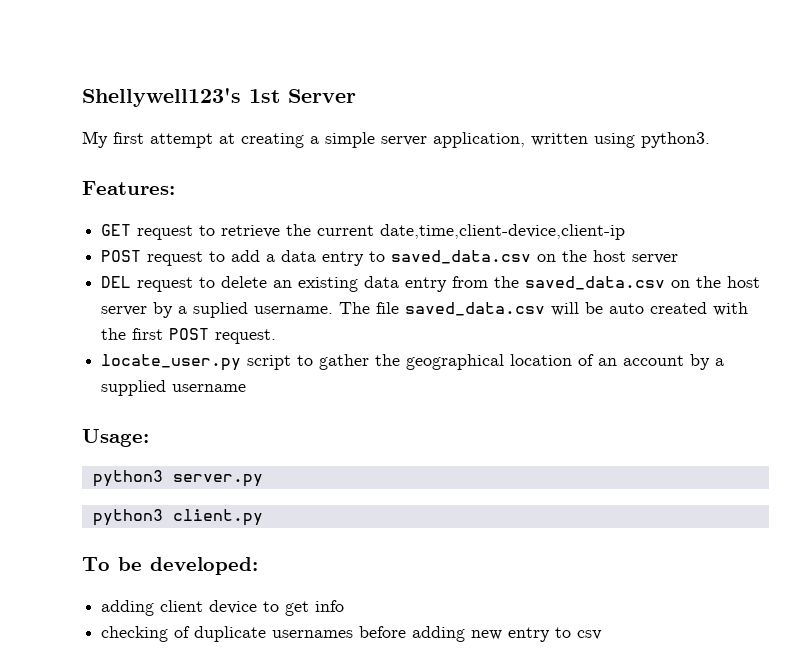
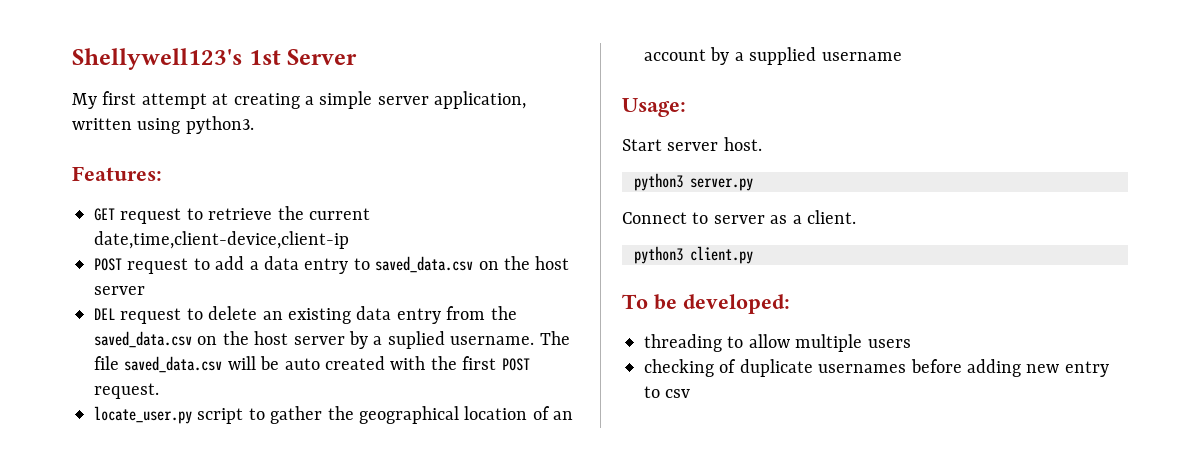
+ Start server host.
+ Connect to server as a client.
- adding client device to get info
+ threading to allow multiple users

